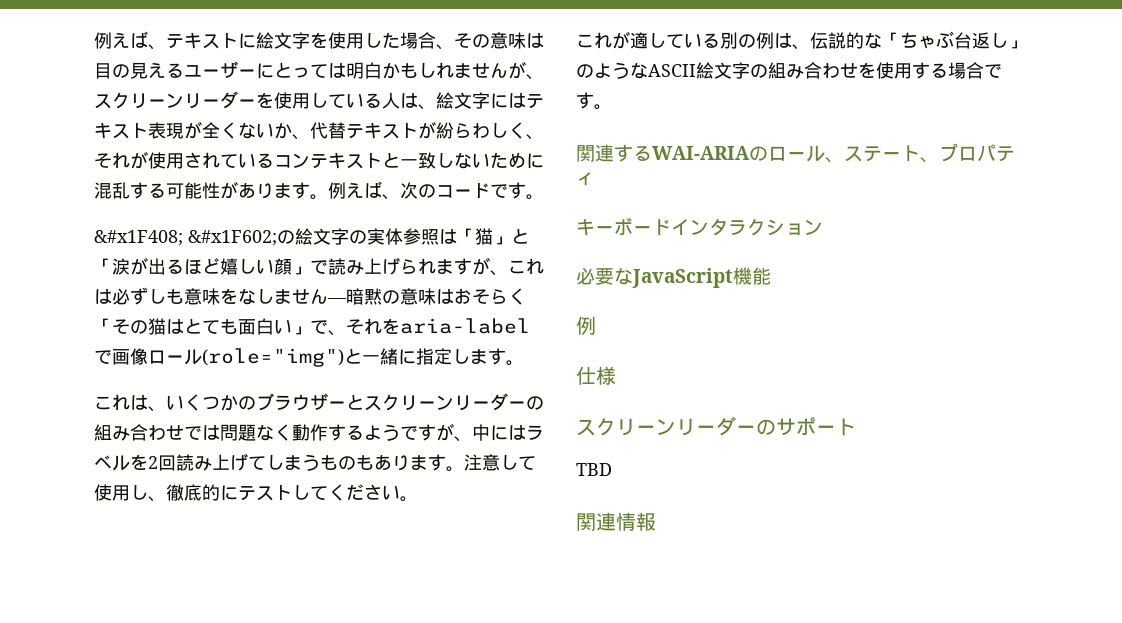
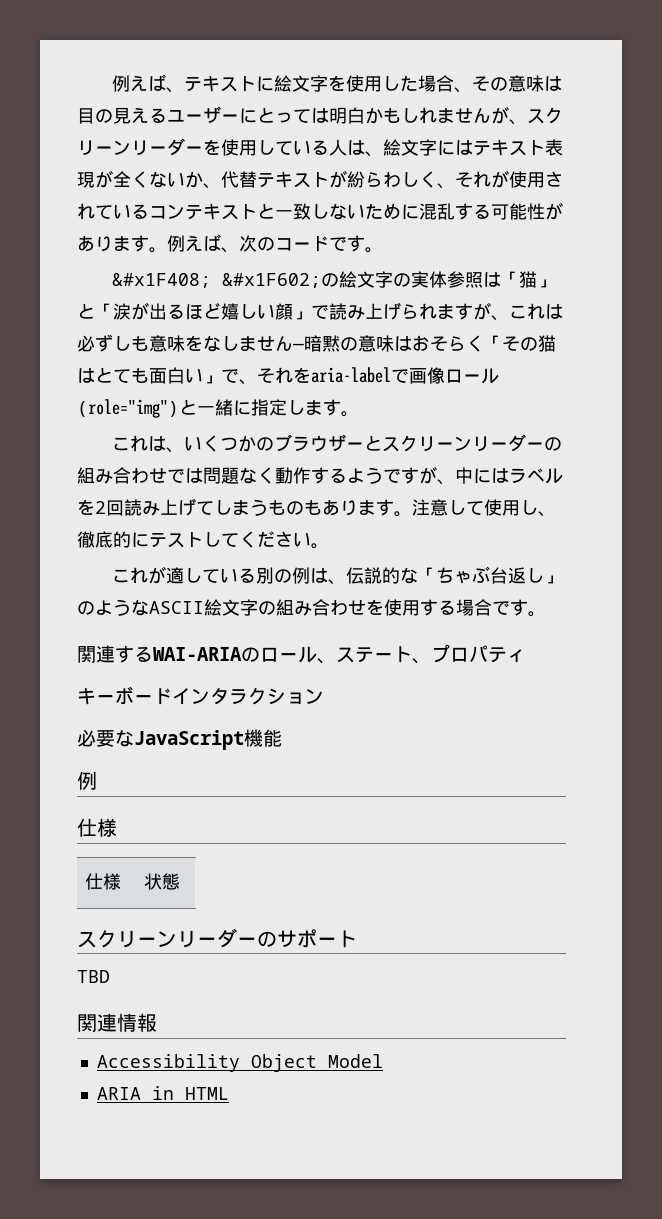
+ 仕様 | 状態
+ Accessibility Object Model
+ ARIA in HTML

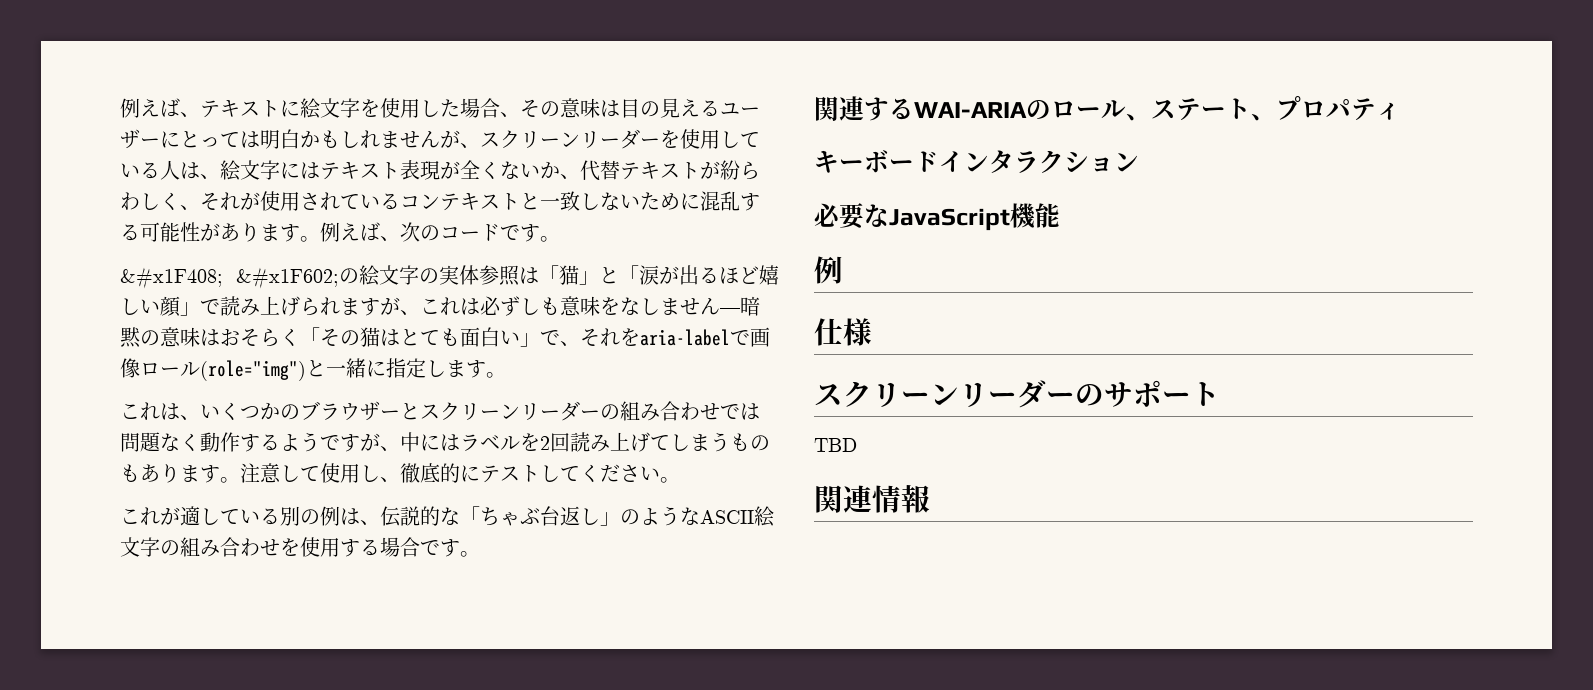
- 仕様 | 状態
- Accessibility Object Model
- ARIA in HTML

